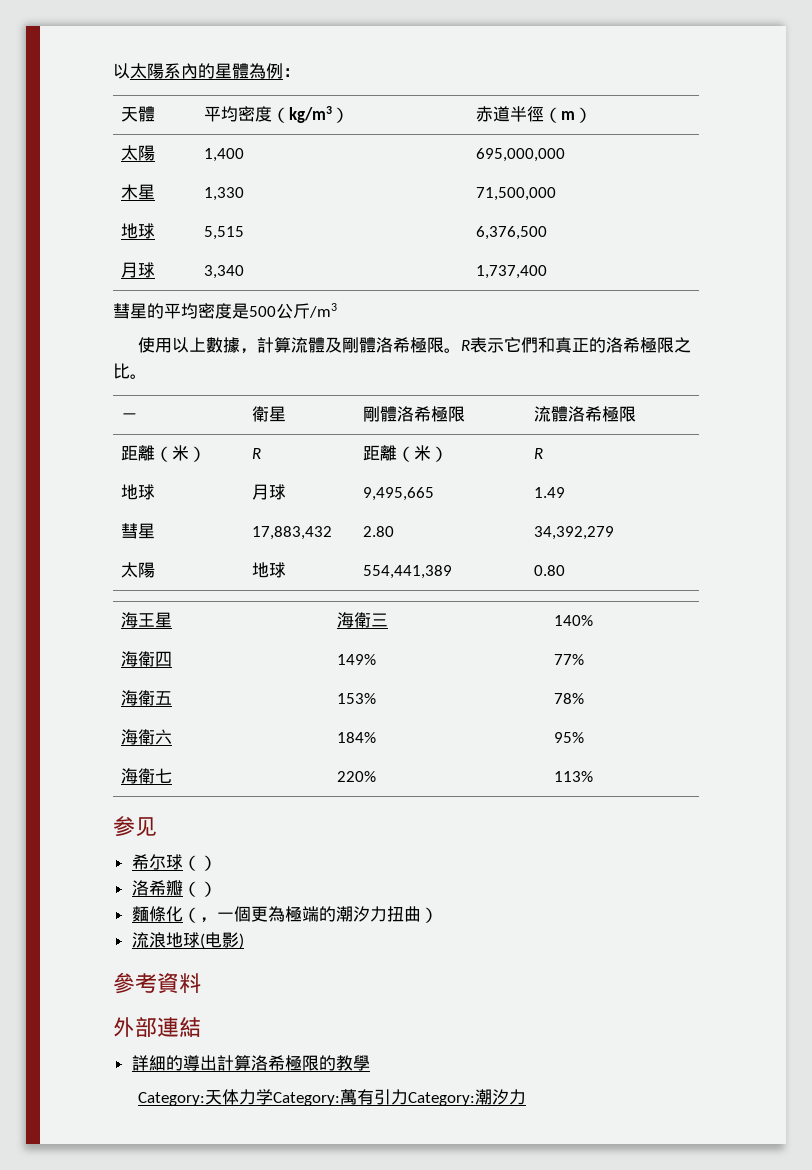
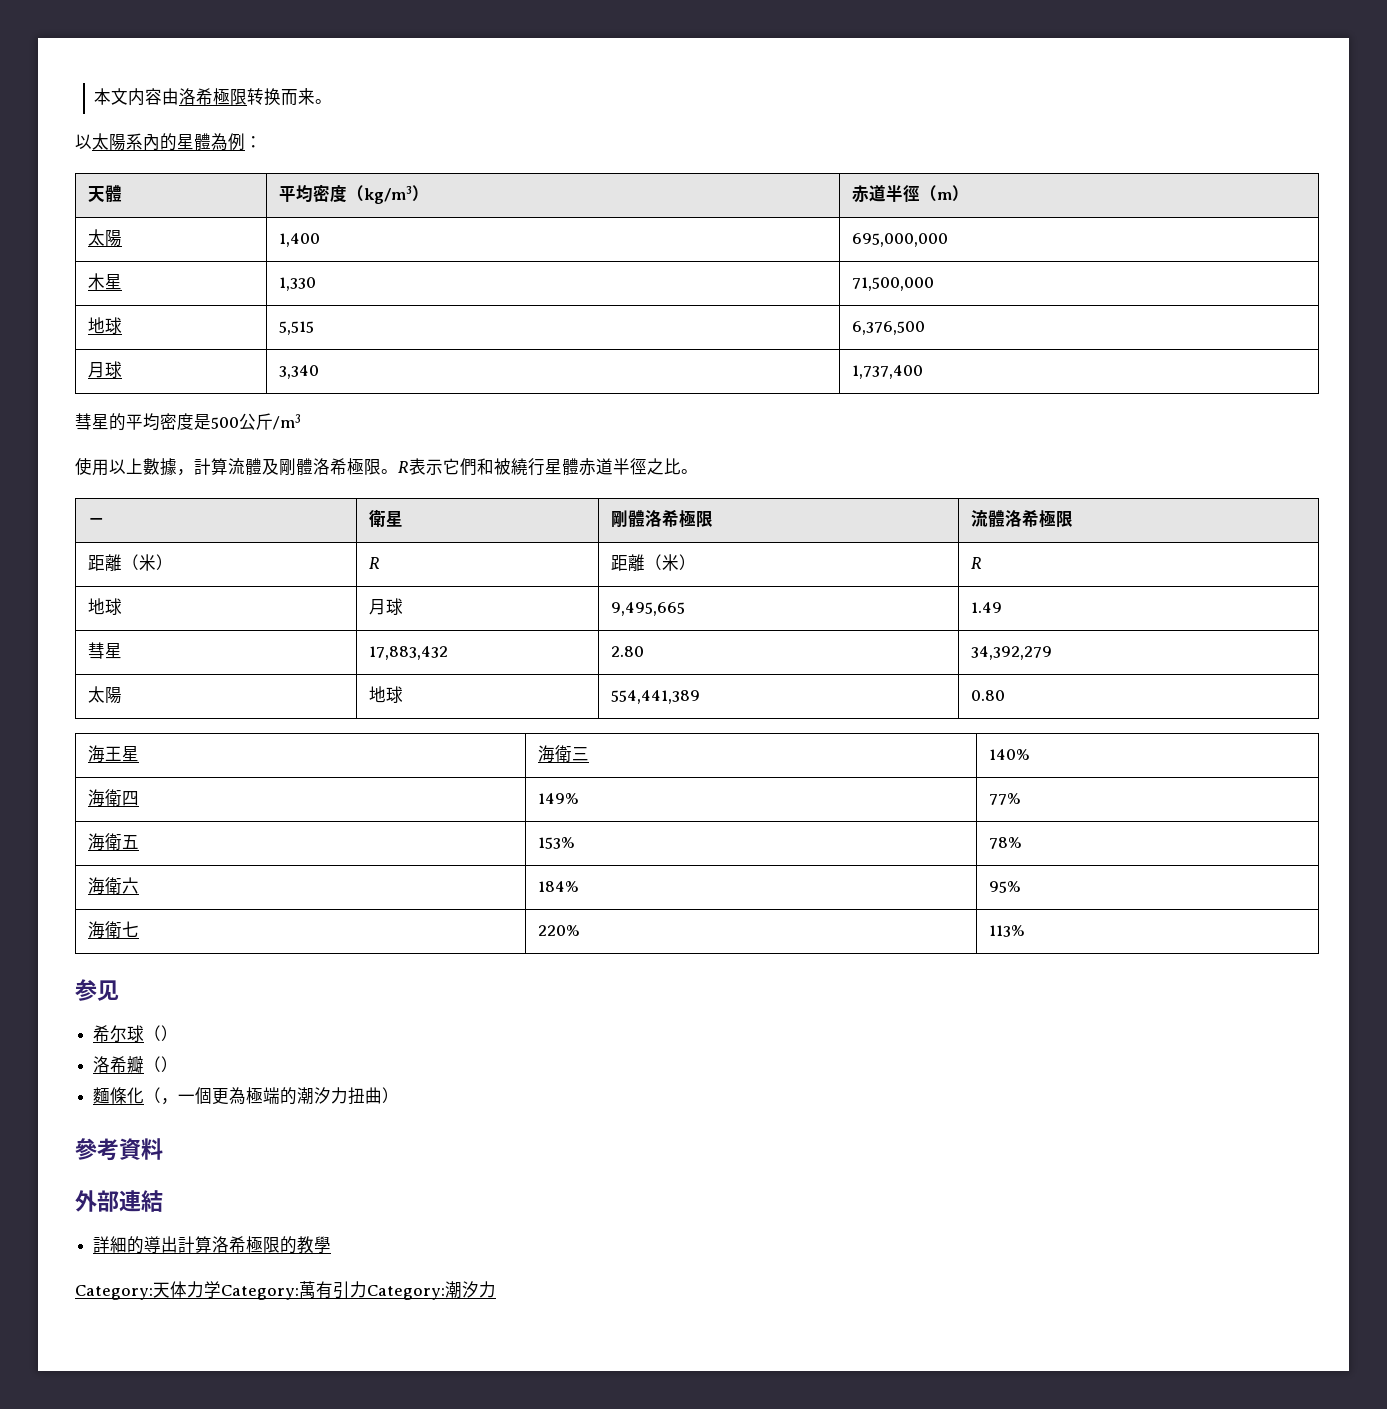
+ 本文内容由洛希極限转换而来。
- R表示它們和真正的洛希極限之比。
+ R表示它們和被繞行星體赤道半徑之比。
- 流浪地球(电影)

